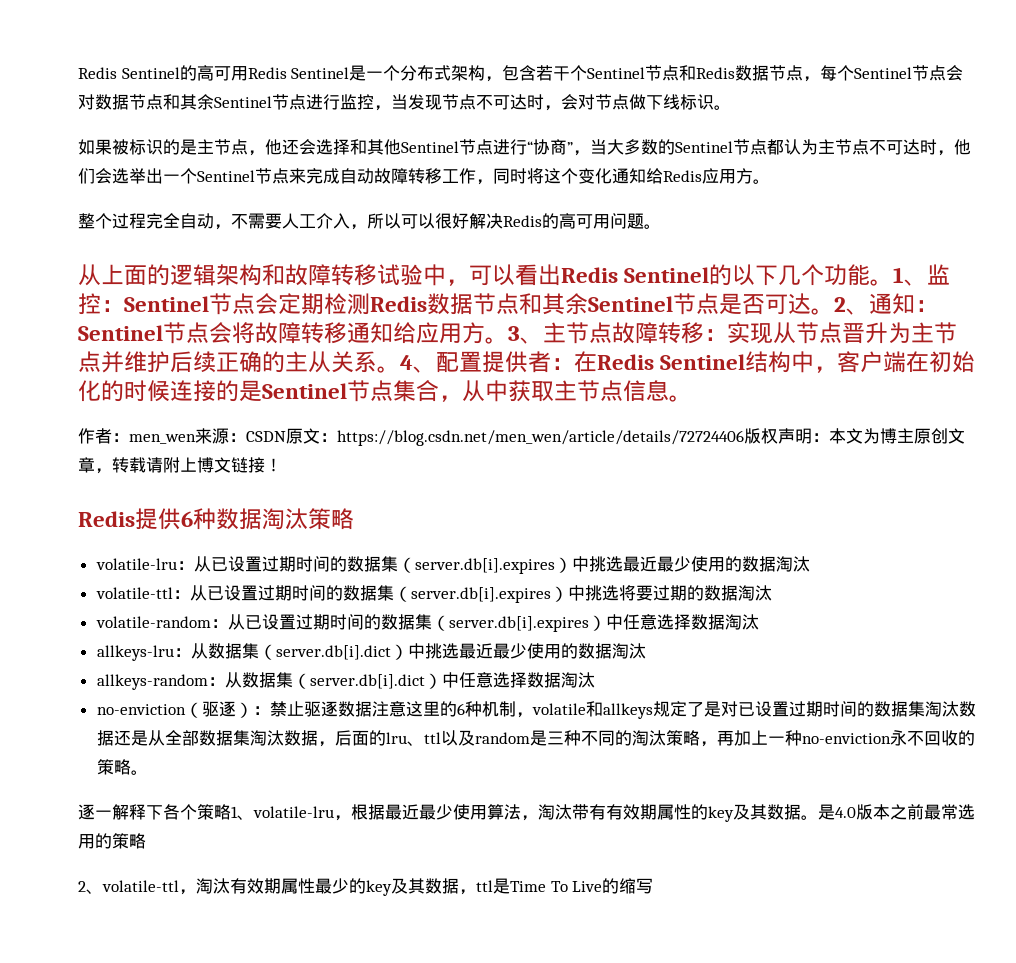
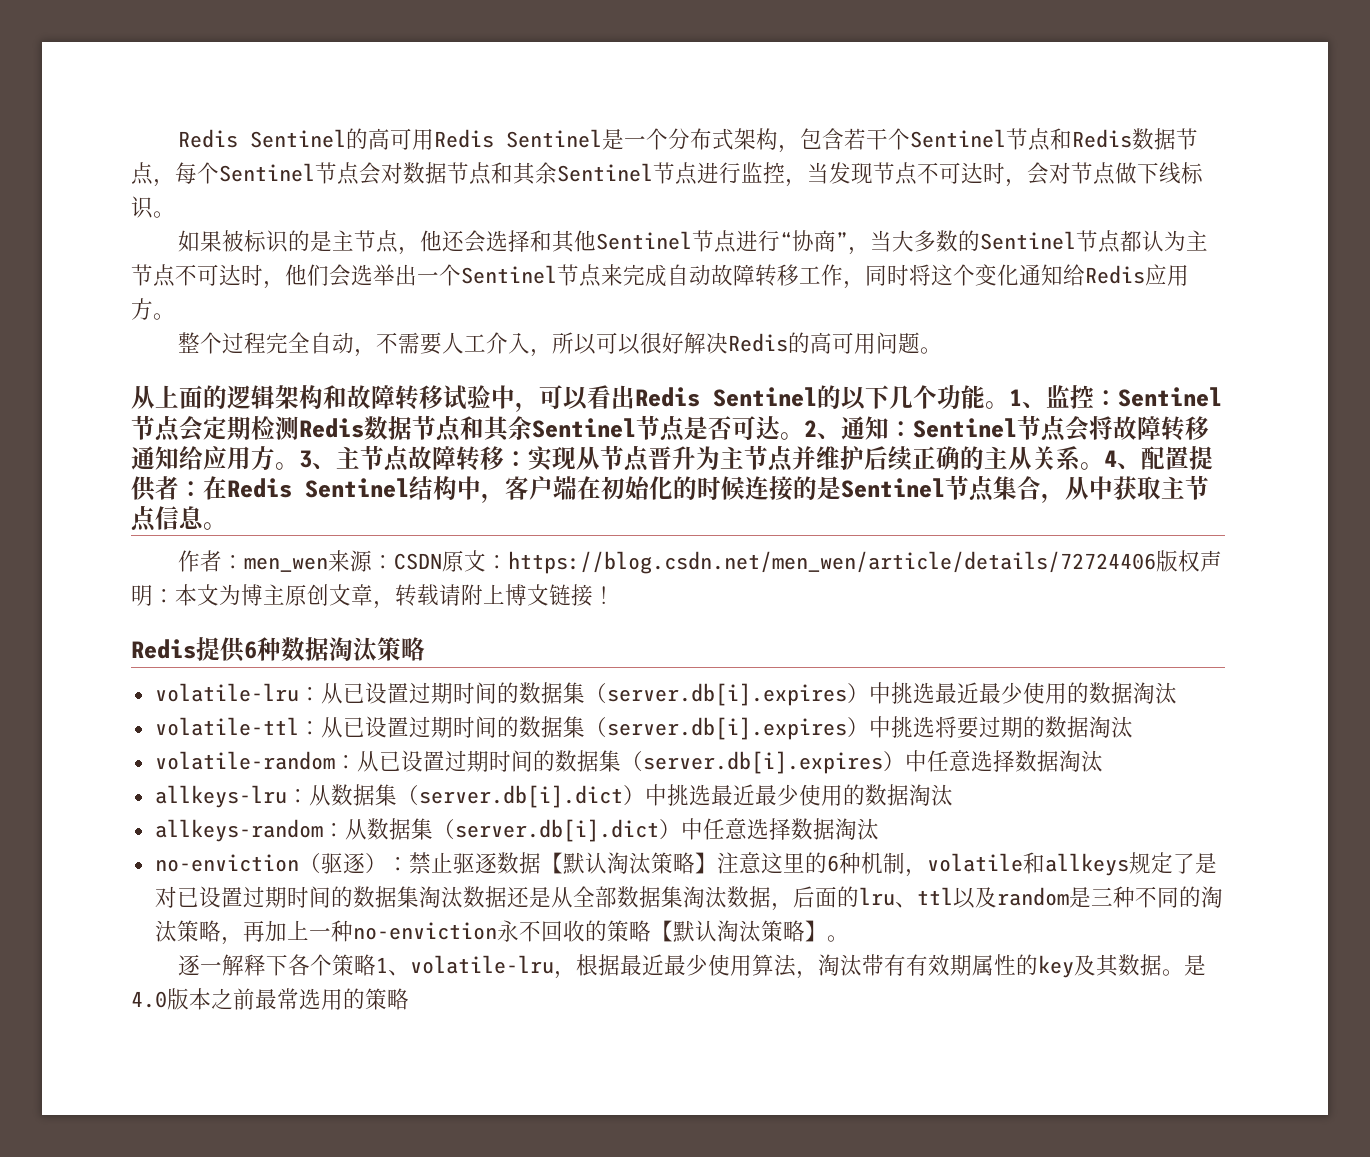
- no-enviction（驱逐）：禁止驱逐数据注意这里的6种机制，volatile和allkeys规定了是对已设置过期时间的数据集淘汰数据还是从全部数据集淘汰数据，后面的lru、ttl以及random是三种不同的淘汰策略，再加上一种no-enviction永不回收的策略。
+ no-enviction（驱逐）：禁止驱逐数据【默认淘汰策略】注意这里的6种机制，volatile和allkeys规定了是对已设置过期时间的数据集淘汰数据还是从全部数据集淘汰数据，后面的lru、ttl以及random是三种不同的淘汰策略，再加上一种no-enviction永不回收的策略【默认淘汰策略】。
- 2、volatile-ttl，淘汰有效期属性最少的key及其数据，ttl是Time To Live的缩写

